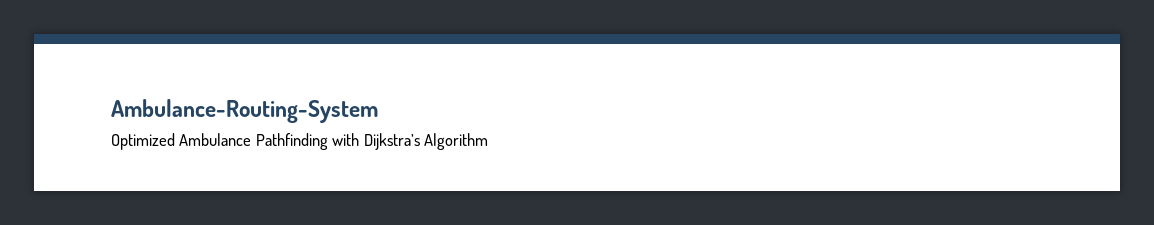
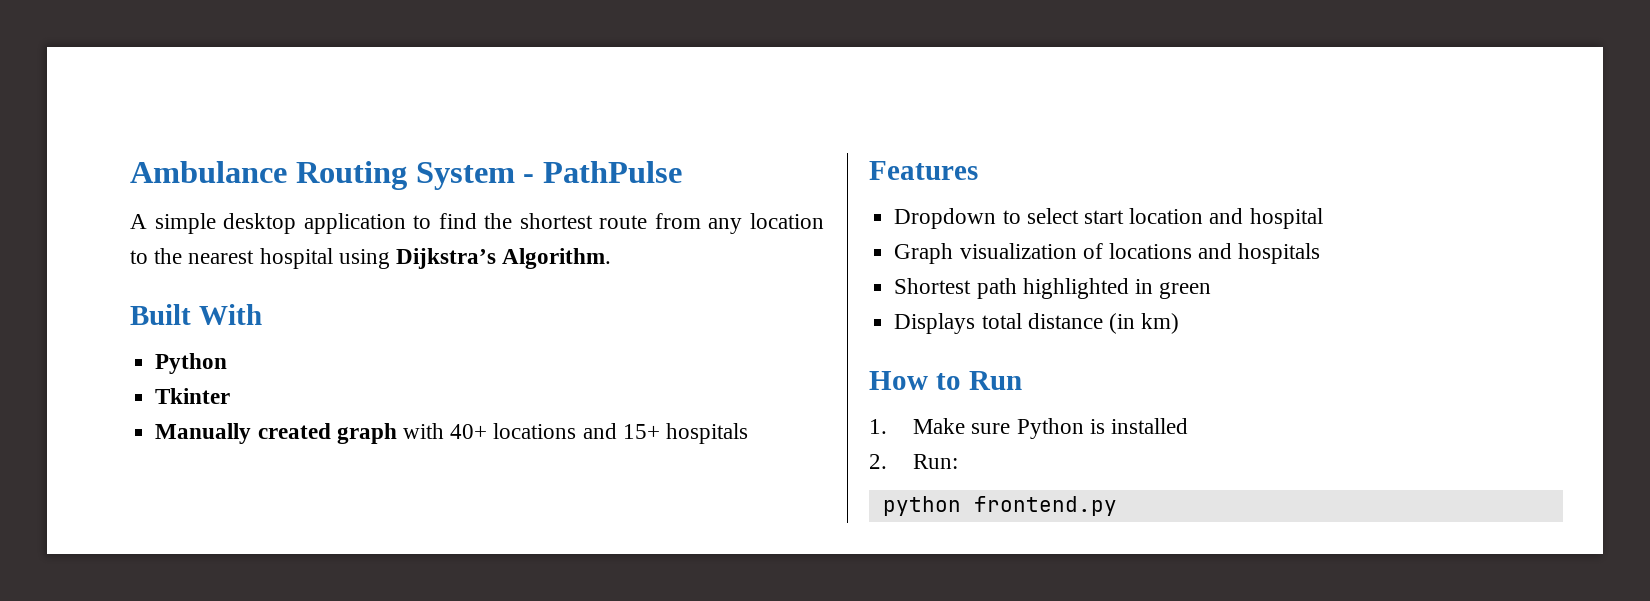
- Ambulance-Routing-System
- Optimized Ambulance Pathfinding with Dijkstra’s Algorithm
+ Ambulance Routing System - PathPulse
+ A simple desktop application to find the shortest route from any location to the nearest hospital using Dijkstra’s Algorithm.
+ Built With
+ Python
+ Tkinter
+ Manually created graph with 40+ locations and 15+ hospitals
+ Features
+ Dropdown to select start location and hospital
+ Graph visualization of locations and hospitals
+ Shortest path highlighted in green
+ Displays total distance (in km)
+ How to Run
+ 1. Make sure Python is installed
+ 2. Run:
+ python frontend.py

